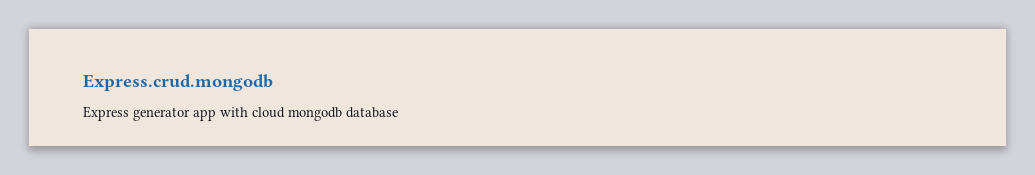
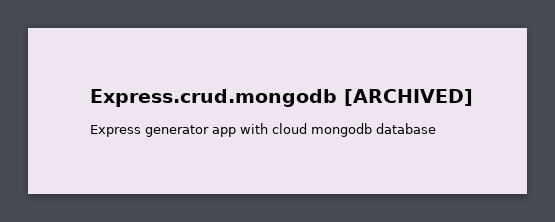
- Express.crud.mongodb
+ Express.crud.mongodb [ARCHIVED]

